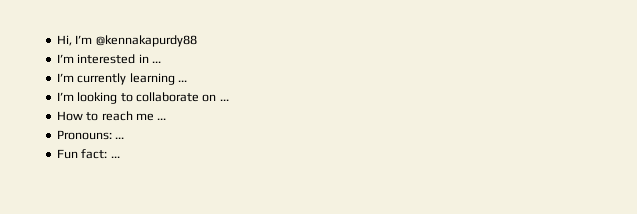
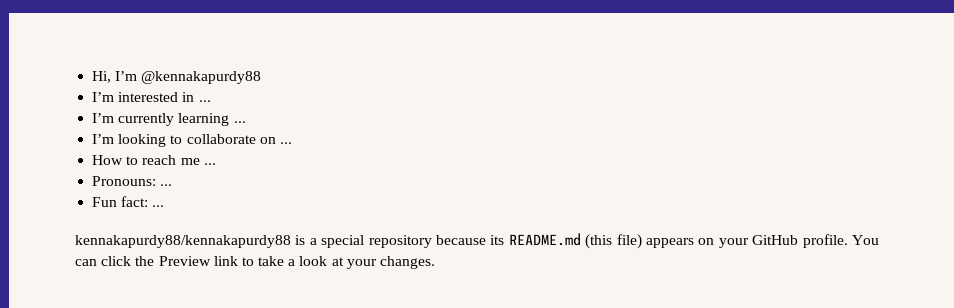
+ kennakapurdy88/kennakapurdy88 is a special repository because its README.md (this file) appears on your GitHub profile. You can click the Preview link to take a look at your changes.

